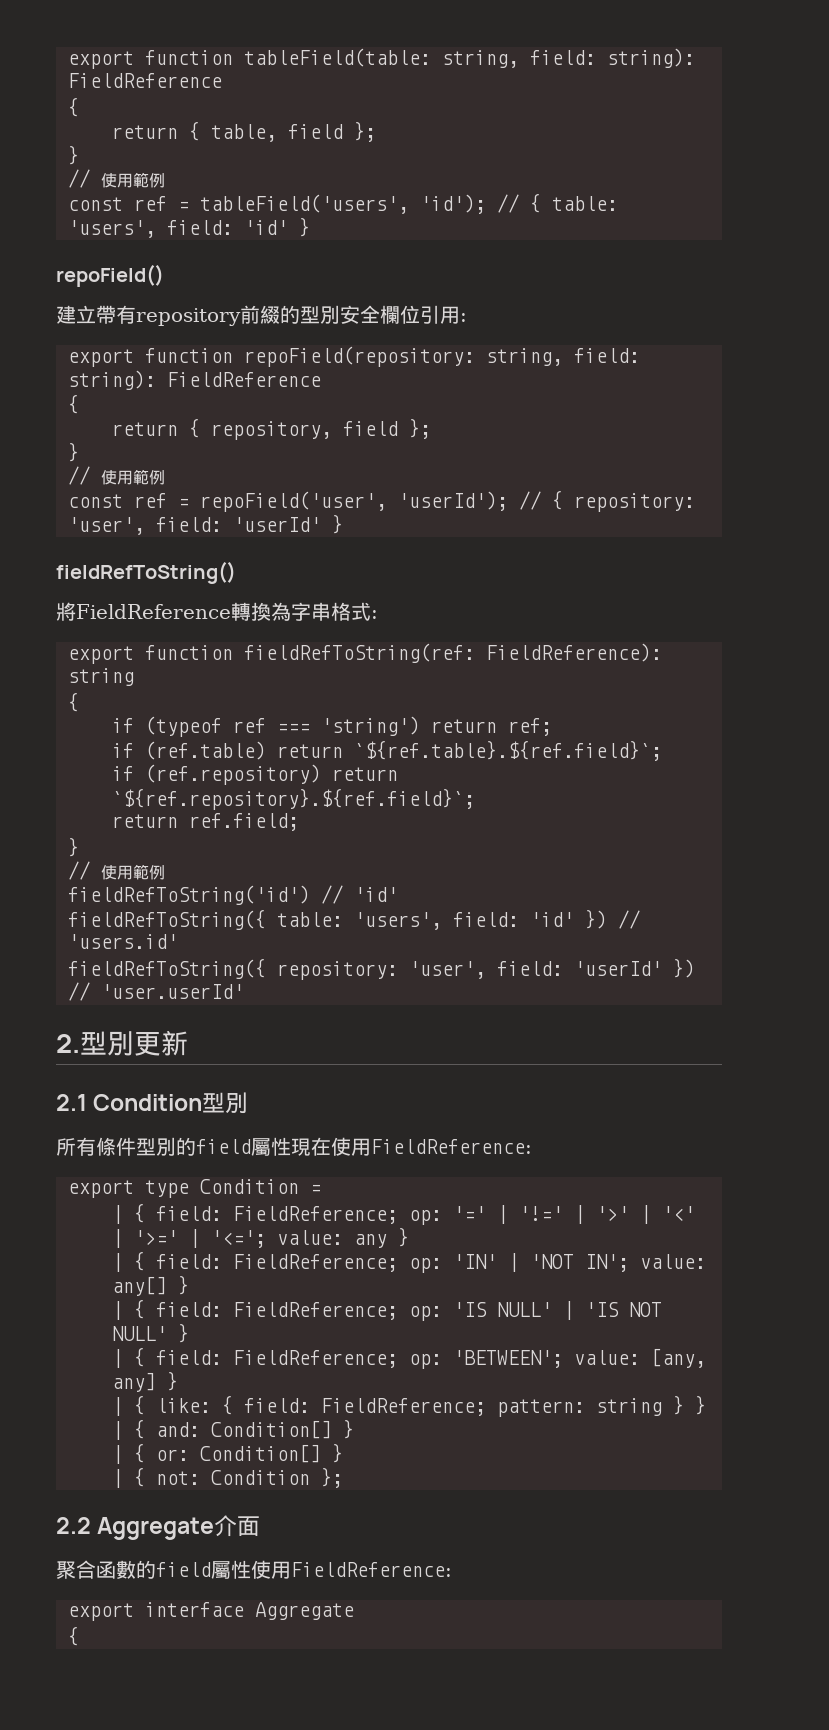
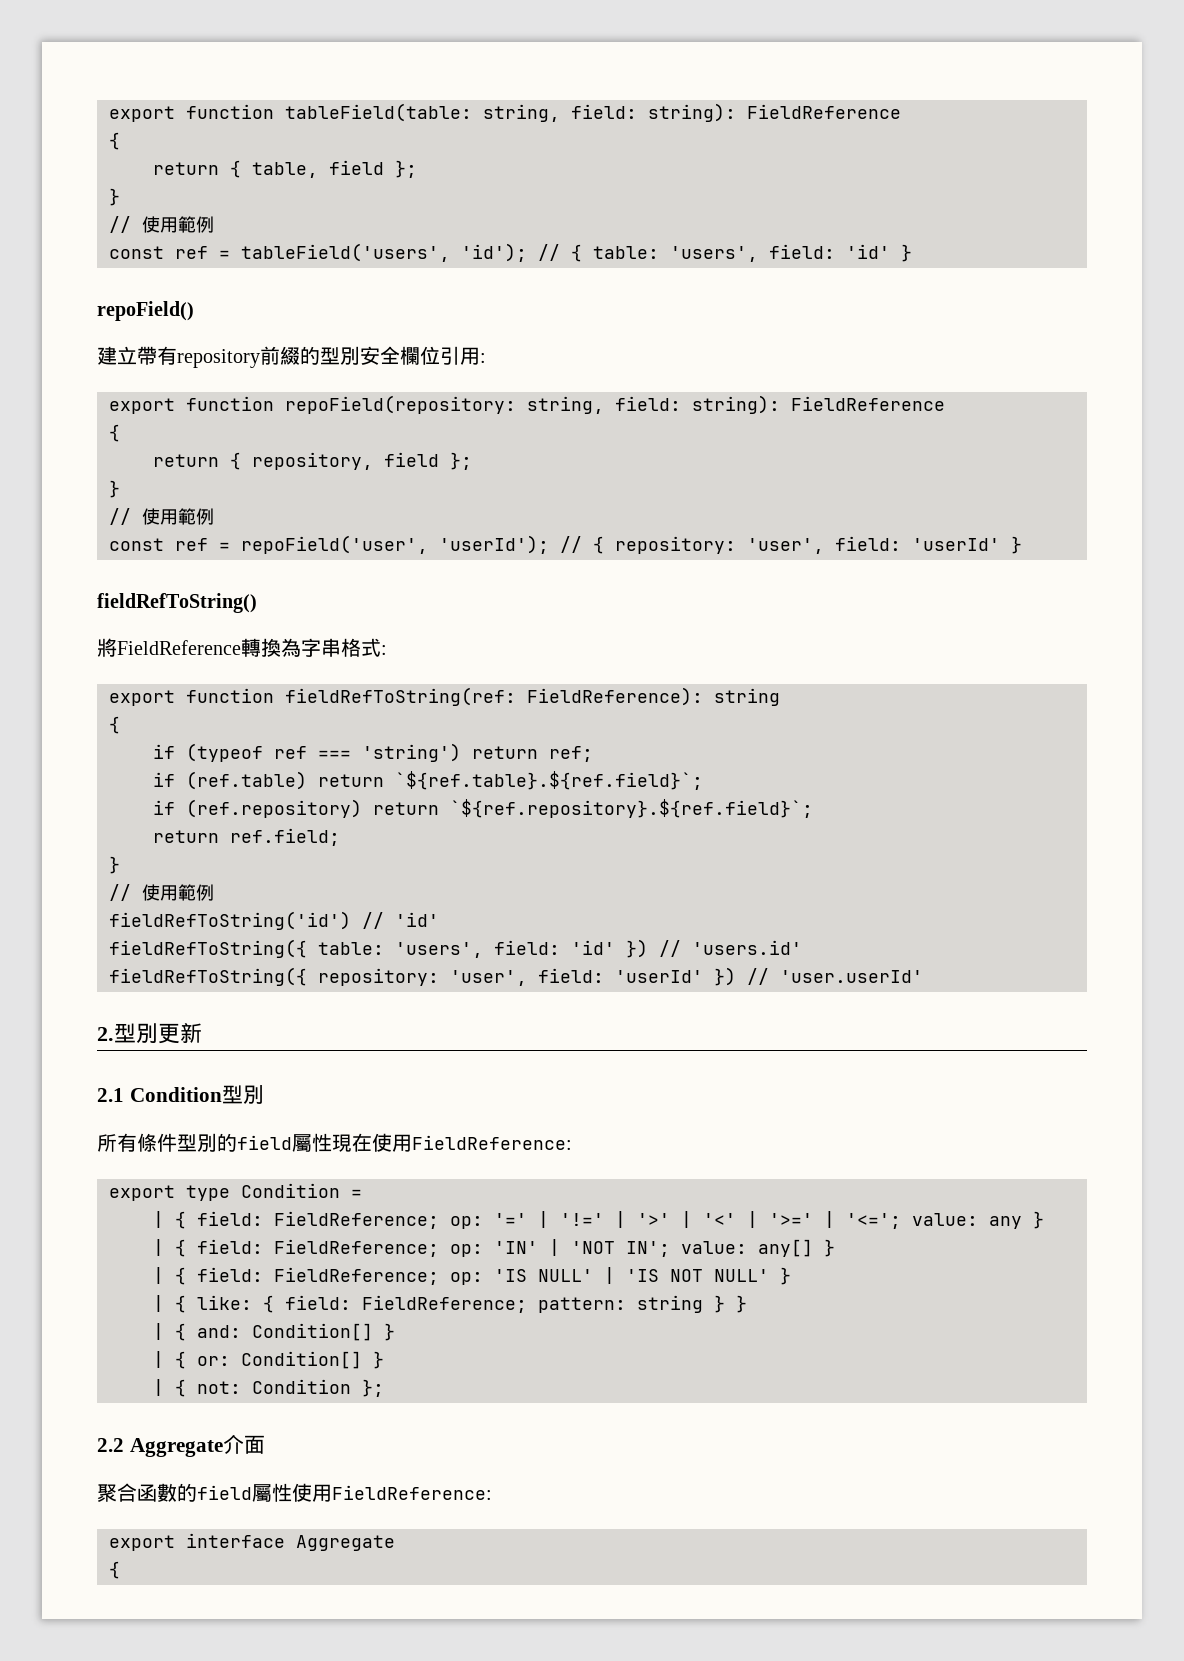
- | { field: FieldReference; op: 'BETWEEN'; value: [any, any] }

